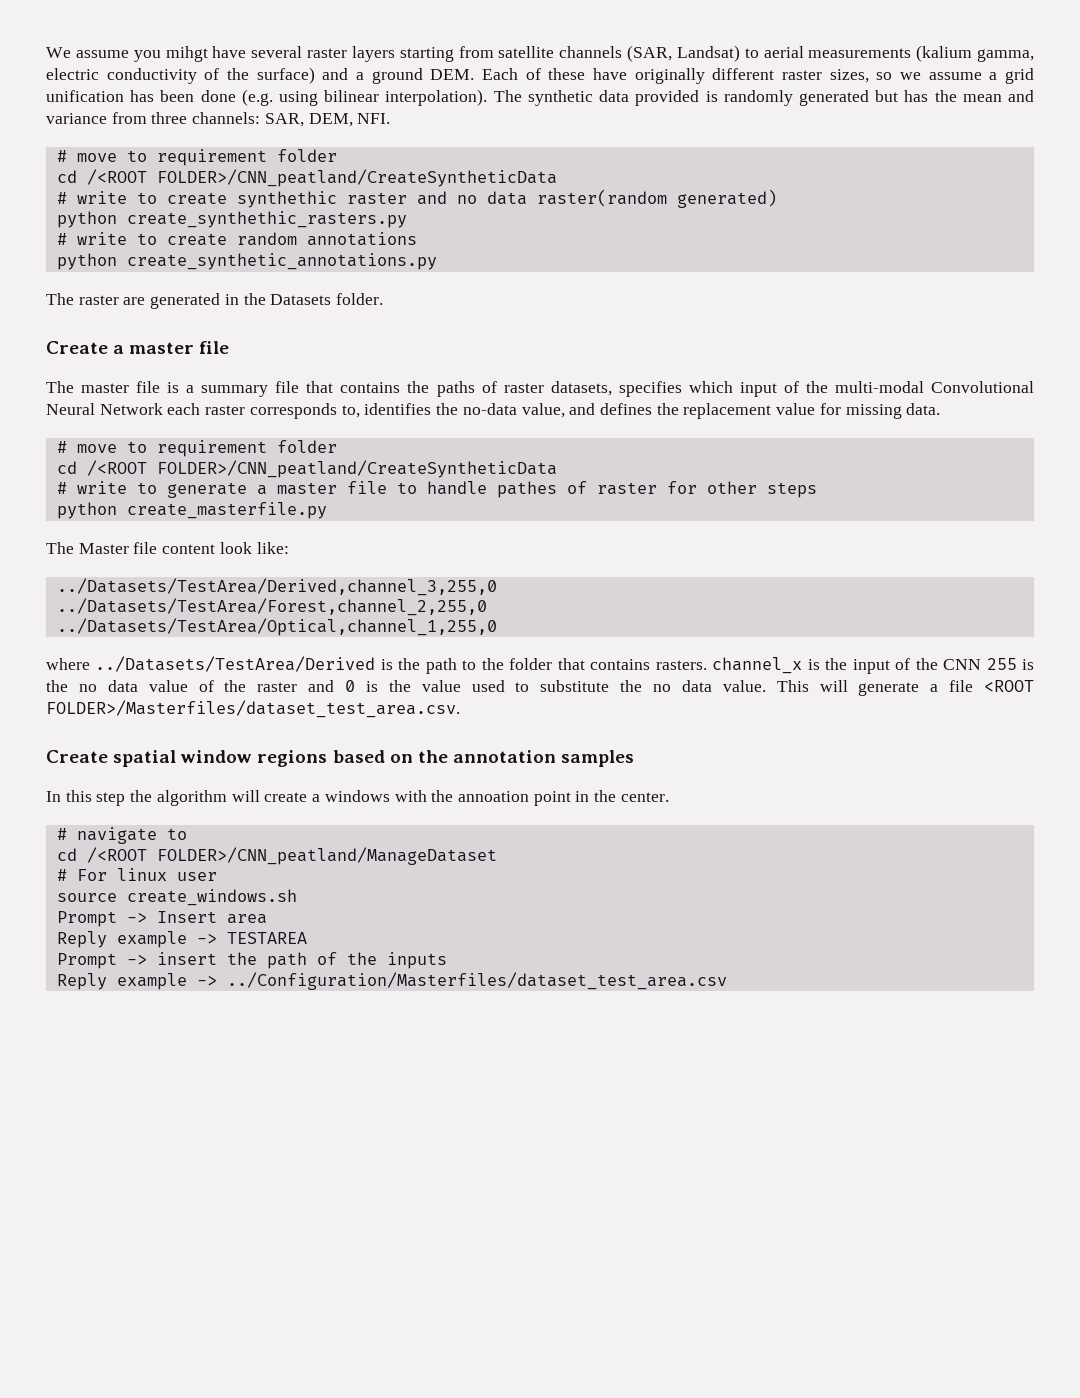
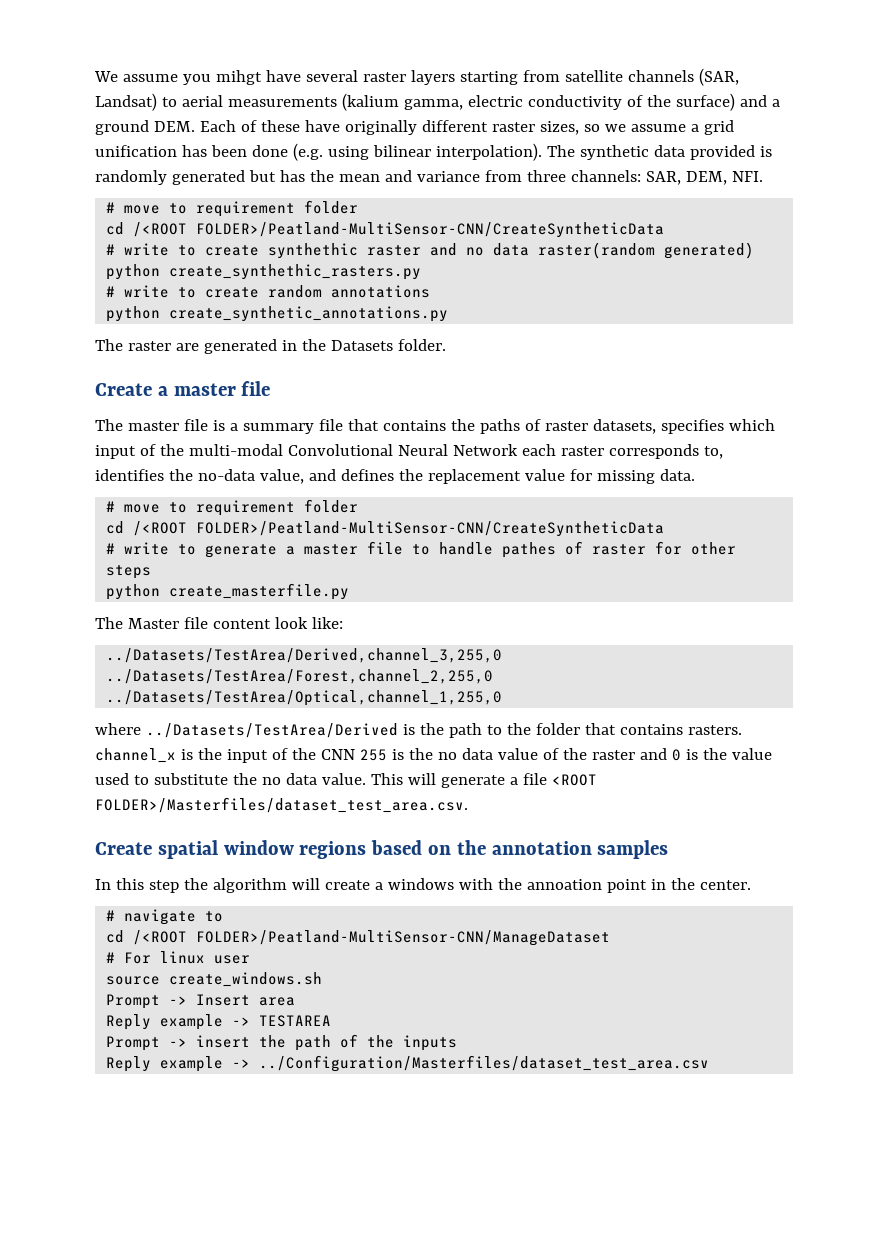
  The synthetic data provided is randomly generated but has the mean and variance from three channels: SAR, DEM, NFI.
  # move to requirement folder
- cd /<ROOT FOLDER>/CNN_peatland/CreateSyntheticData
+ cd /<ROOT FOLDER>/Peatland-MultiSensor-CNN/CreateSyntheticData
  The master file is a summary file that contains the paths of raster datasets, specifies which input of the multi-modal Convolutional Neural Network each raster corresponds to, identifies the no-data value, and defines the replacement value for missing data.
  # move to requirement folder
- cd /<ROOT FOLDER>/CNN_peatland/CreateSyntheticData
+ cd /<ROOT FOLDER>/Peatland-MultiSensor-CNN/CreateSyntheticData
- cd /<ROOT FOLDER>/CNN_peatland/ManageDataset
+ cd /<ROOT FOLDER>/Peatland-MultiSensor-CNN/ManageDataset

